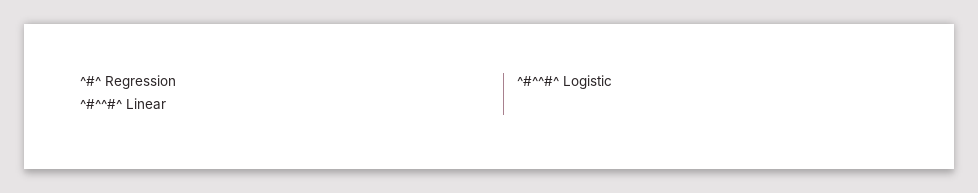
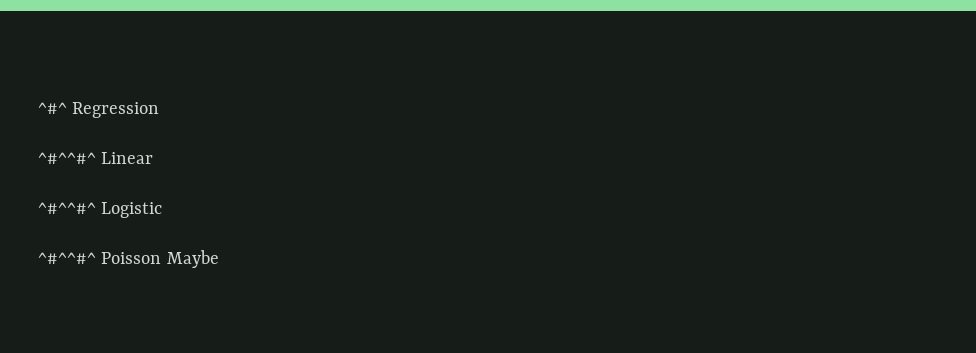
+ ^#^^#^ Poisson Maybe

